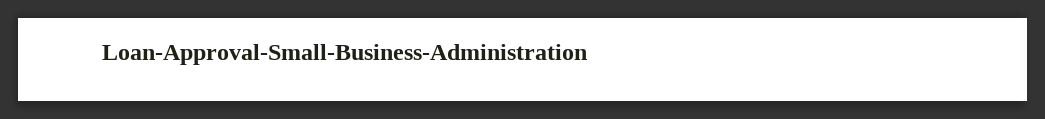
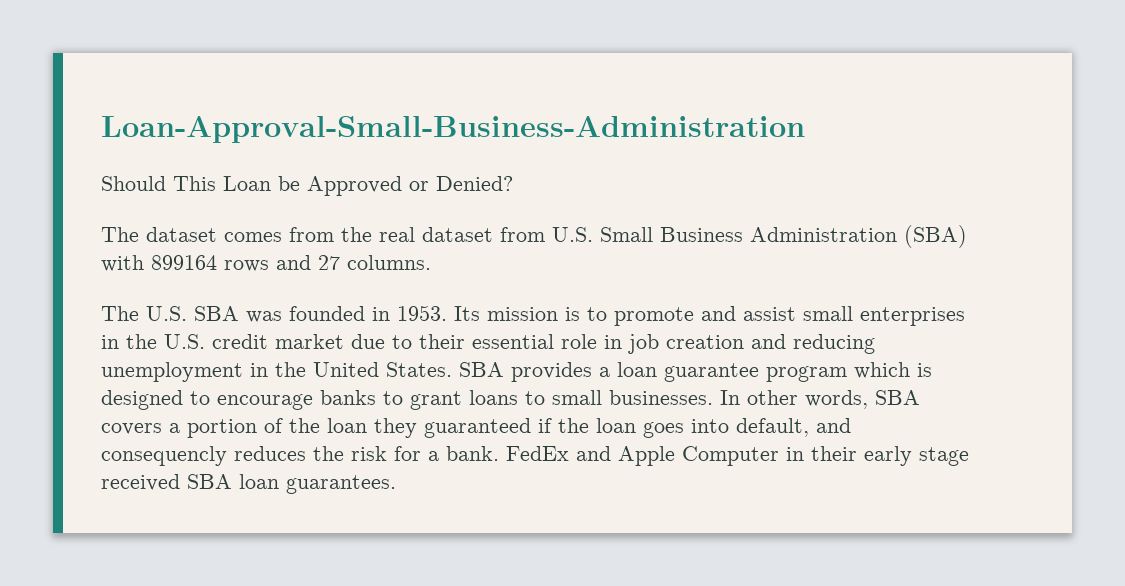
+ Should This Loan be Approved or Denied?
+ The dataset comes from the real dataset from U.S. Small Business Administration (SBA) with 899164 rows and 27 columns.
+ The U.S. SBA was founded in 1953. Its mission is to promote and assist small enterprises in the U.S. credit market due to their essential role in job creation and reducing unemployment in the United States. SBA provides a loan guarantee program which is designed to encourage banks to grant loans to small businesses. In other words, SBA covers a portion of the loan they guaranteed if the loan goes into default, and consequencly reduces the risk for a bank. FedEx and Apple Computer in their early stage received SBA loan guarantees.

